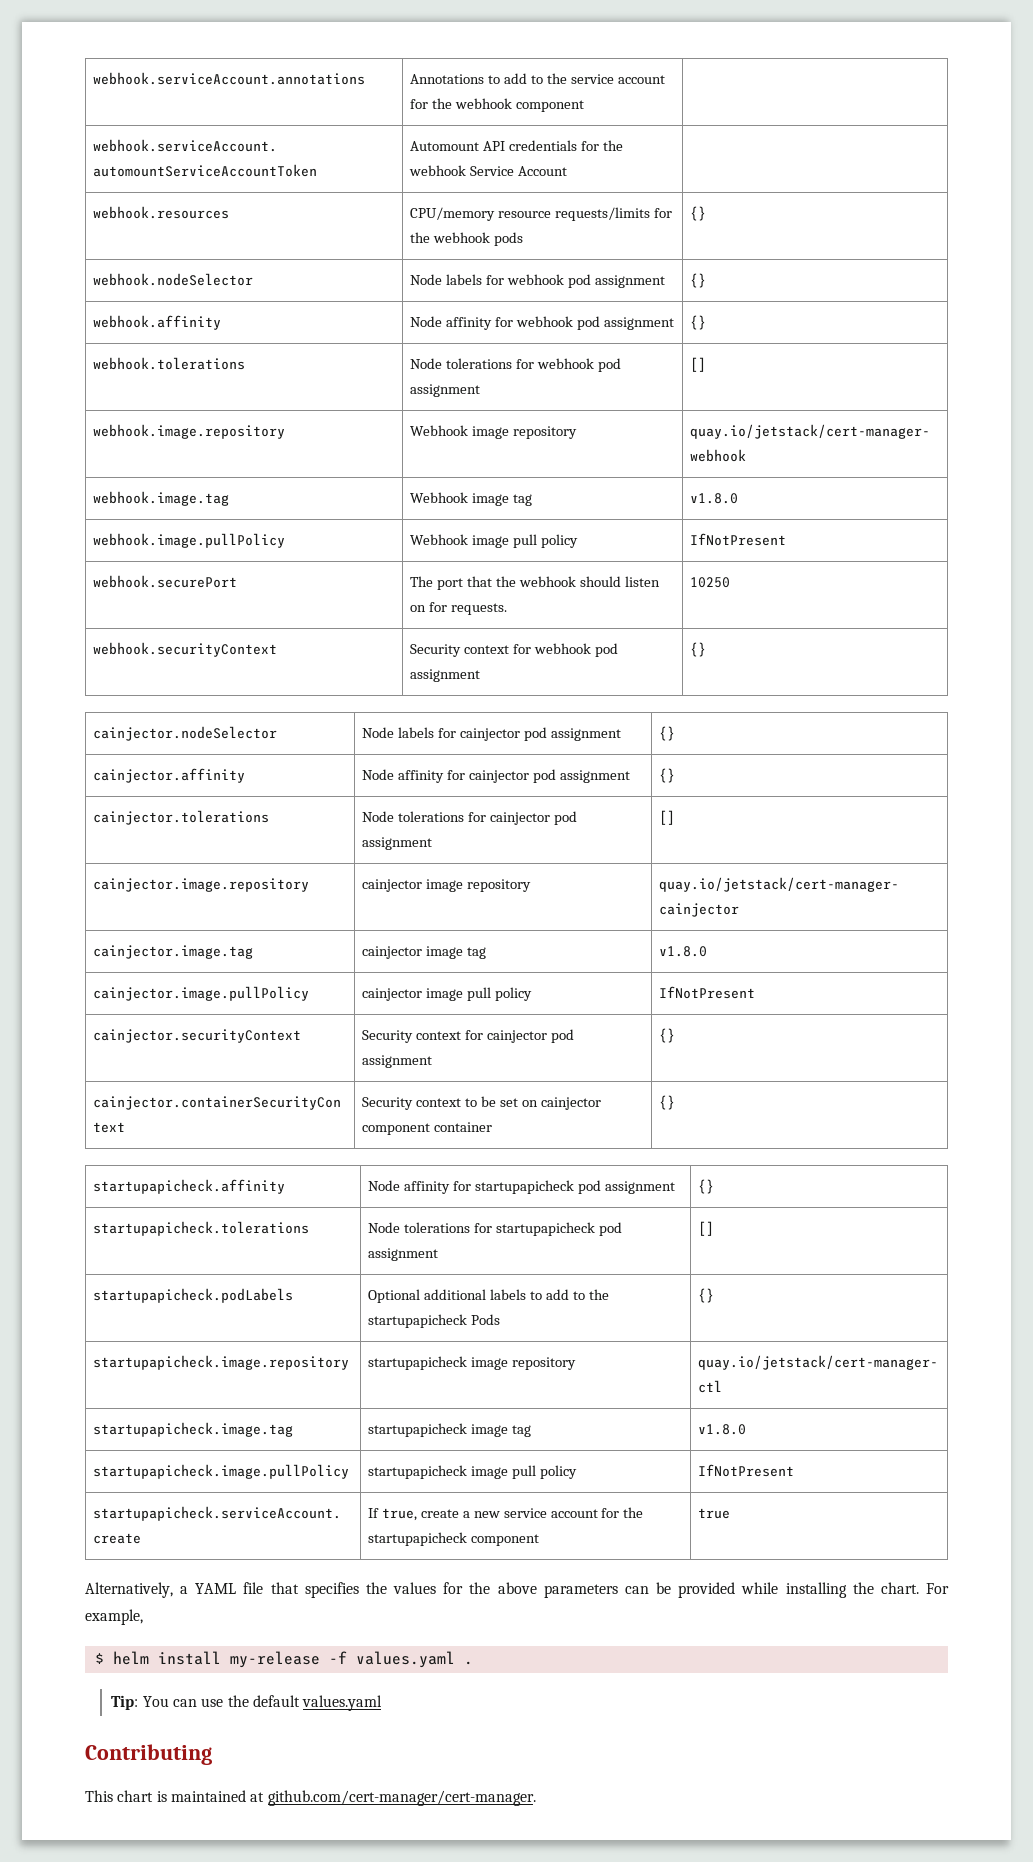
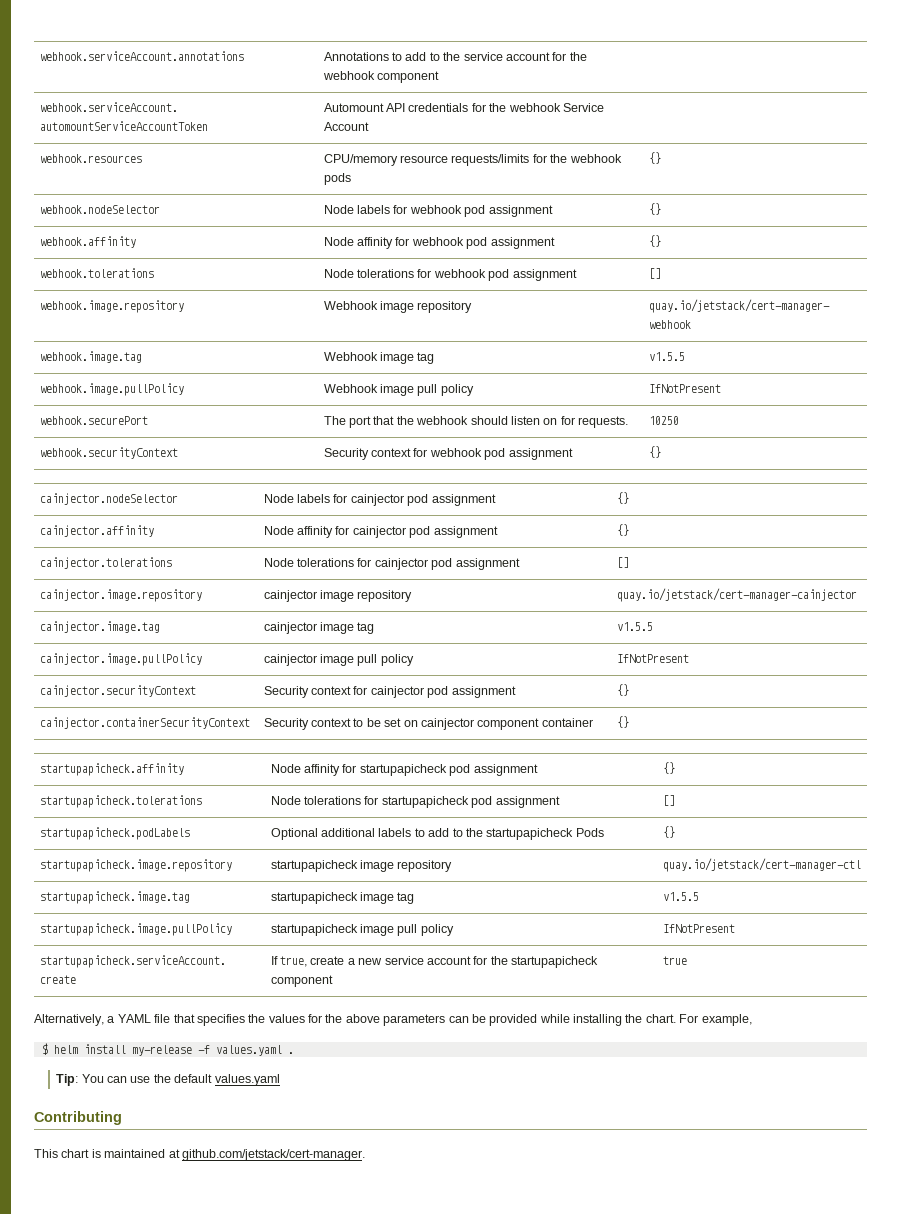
- webhook.image.tag | Webhook image tag | v1.8.0
+ webhook.image.tag | Webhook image tag | v1.5.5
- cainjector.image.tag | cainjector image tag | v1.8.0
+ cainjector.image.tag | cainjector image tag | v1.5.5
- startupapicheck.image.tag | startupapicheck image tag | v1.8.0
+ startupapicheck.image.tag | startupapicheck image tag | v1.5.5
- This chart is maintained at github.com/cert-manager/cert-manager.
+ This chart is maintained at github.com/jetstack/cert-manager.

